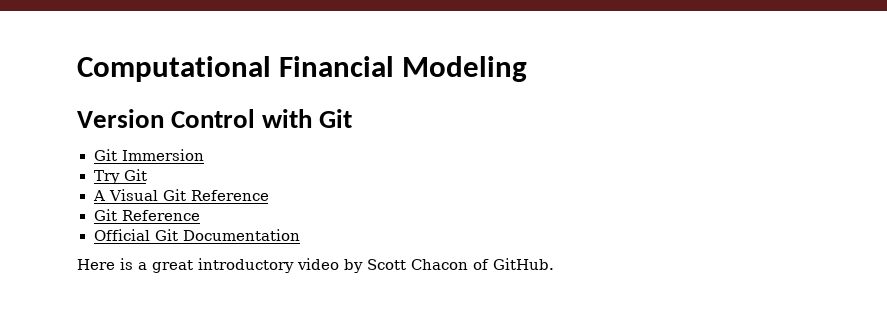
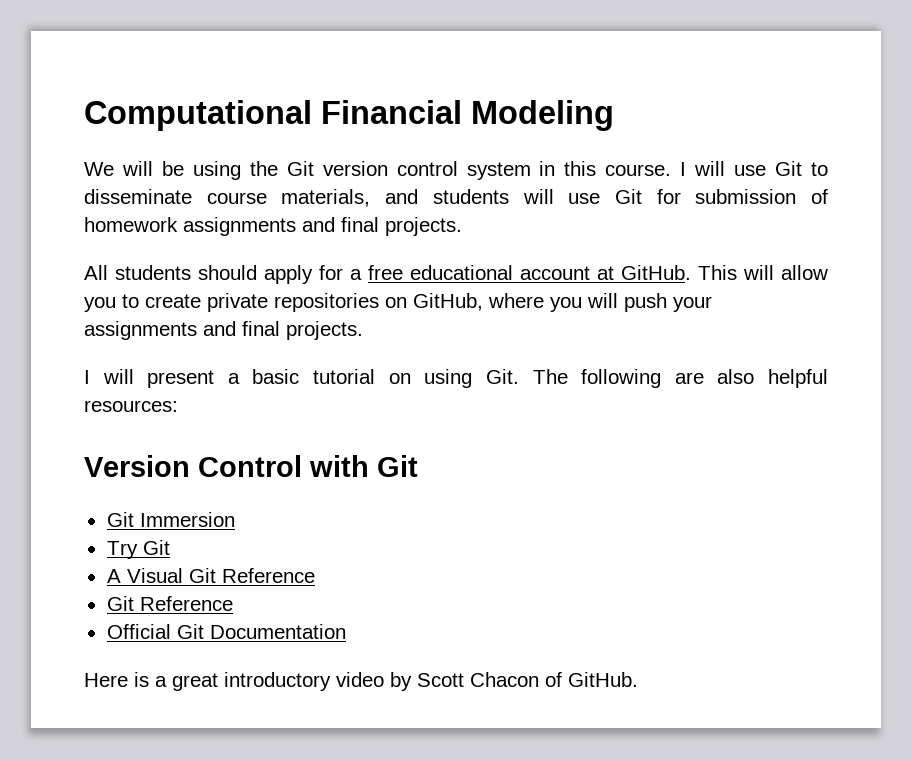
+ We will be using the Git version control system in this course. I will use Git to disseminate course materials, and students will use Git for submission of homework assignments and final projects.
+ All students should apply for a free educational account at GitHub. This will allow you to create private repositories on GitHub, where you will push your assignments and final projects.
+ I will present a basic tutorial on using Git. The following are also helpful resources:

